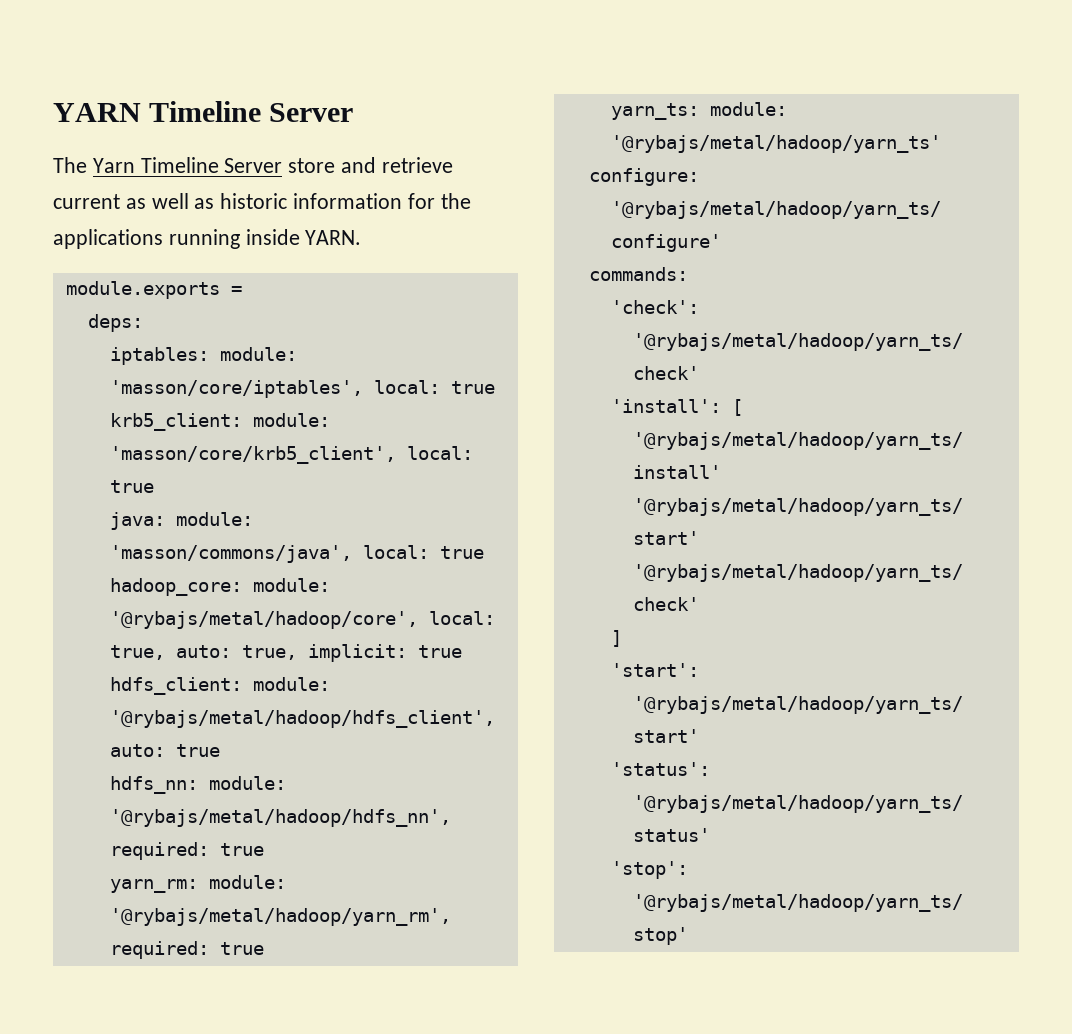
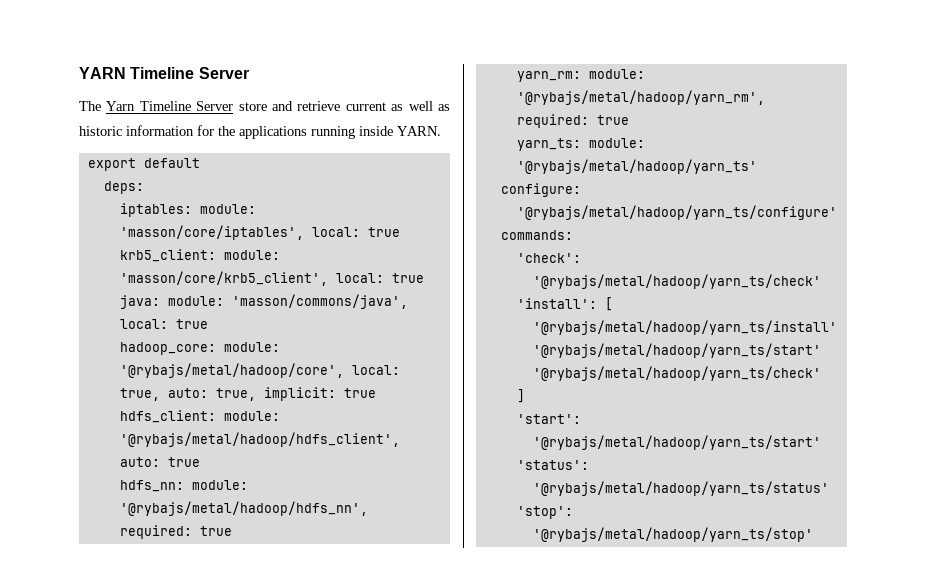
- module.exports =
+ export default

